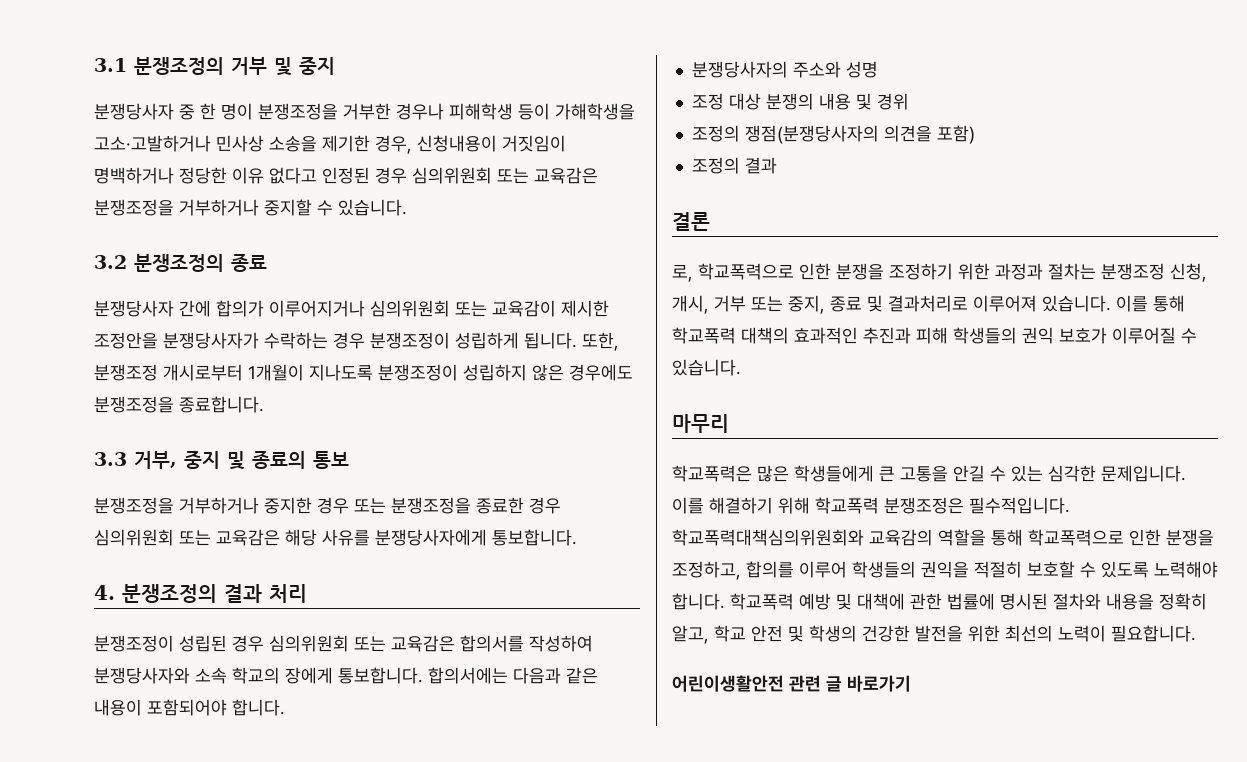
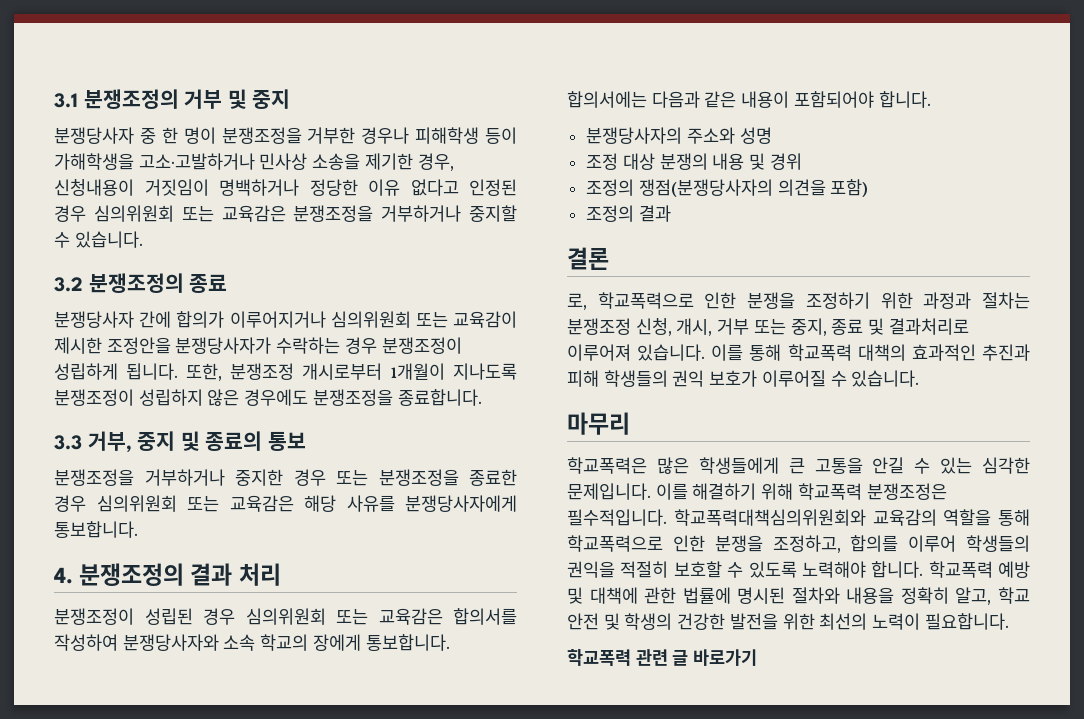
- 어린이생활안전 관련 글 바로가기
+ 학교폭력 관련 글 바로가기

